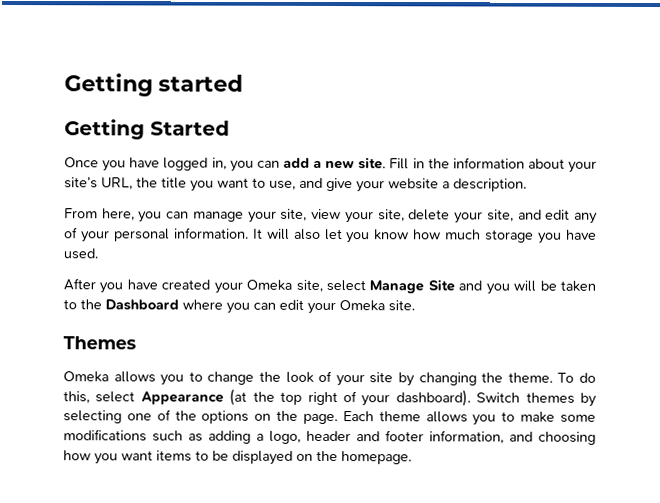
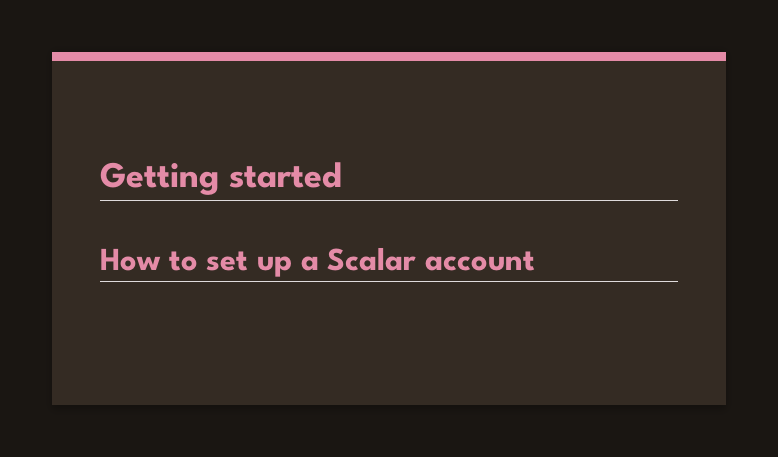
- Getting Started
- Once you have logged in, you can add a new site. Fill in the information about your site’s URL, the title you want to use, and give your website a description.
- From here, you can manage your site, view your site, delete your site, and edit any of your personal information. It will also let you know how much storage you have used.
- After you have created your Omeka site, select Manage Site and you will be taken to the Dashboard where you can edit your Omeka site.
- Themes
- Omeka allows you to change the look of your site by changing the theme. To do this, select Appearance (at the top right of your dashboard). Switch themes by selecting one of the options on the page. Each theme allows you to make some modifications such as adding a logo, header and footer information, and choosing how you want items to be displayed on the homepage.
+ How to set up a Scalar account

